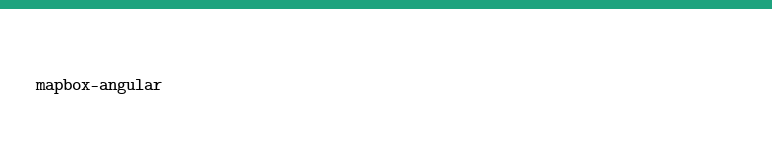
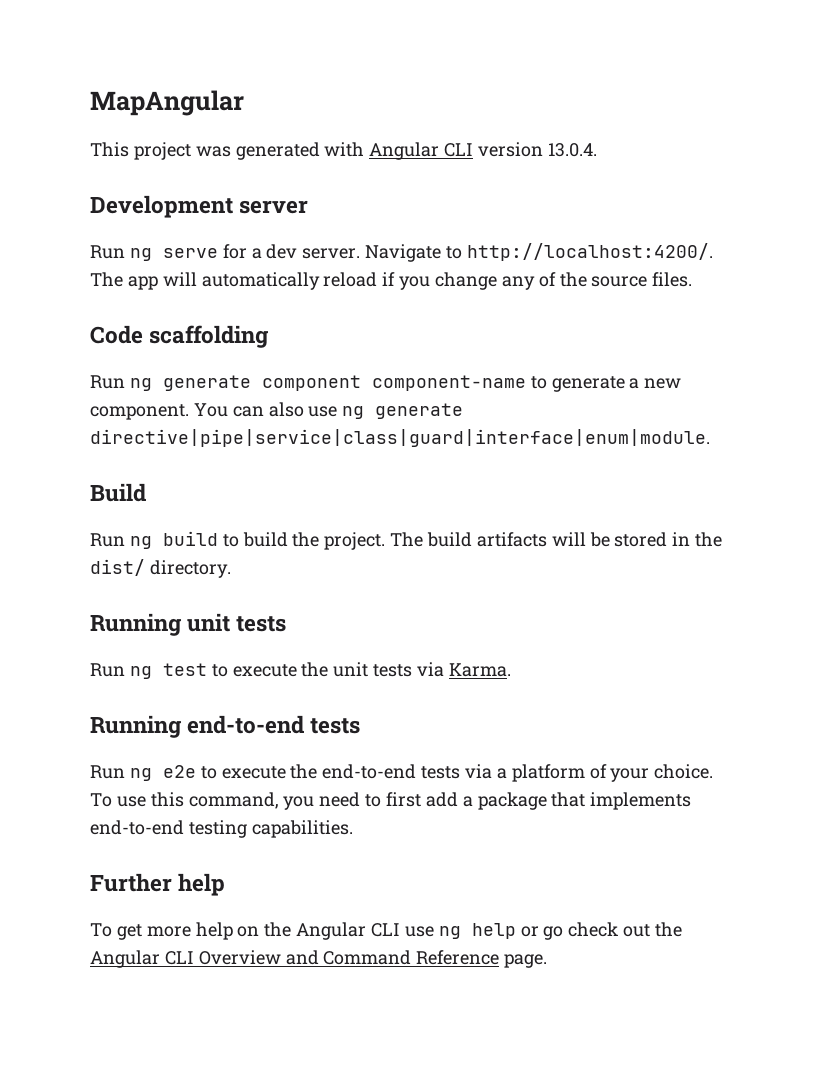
- mapbox-angular
+ MapAngular
+ This project was generated with Angular CLI version 13.0.4.
+ Development server
+ Run ng serve for a dev server. Navigate to http://localhost:4200/. The app will automatically reload if you change any of the source files.
+ Code scaffolding
+ Run ng generate component component-name to generate a new component. You can also use ng generate directive|pipe|service|class|guard|interface|enum|module.
+ Build
+ Run ng build to build the project. The build artifacts will be stored in the dist/ directory.
+ Running unit tests
+ Run ng test to execute the unit tests via Karma.
+ Running end-to-end tests
+ Run ng e2e to execute the end-to-end tests via a platform of your choice. To use this command, you need to first add a package that implements end-to-end testing capabilities.
+ Further help
+ To get more help on the Angular CLI use ng help or go check out the Angular CLI Overview and Command Reference page.

